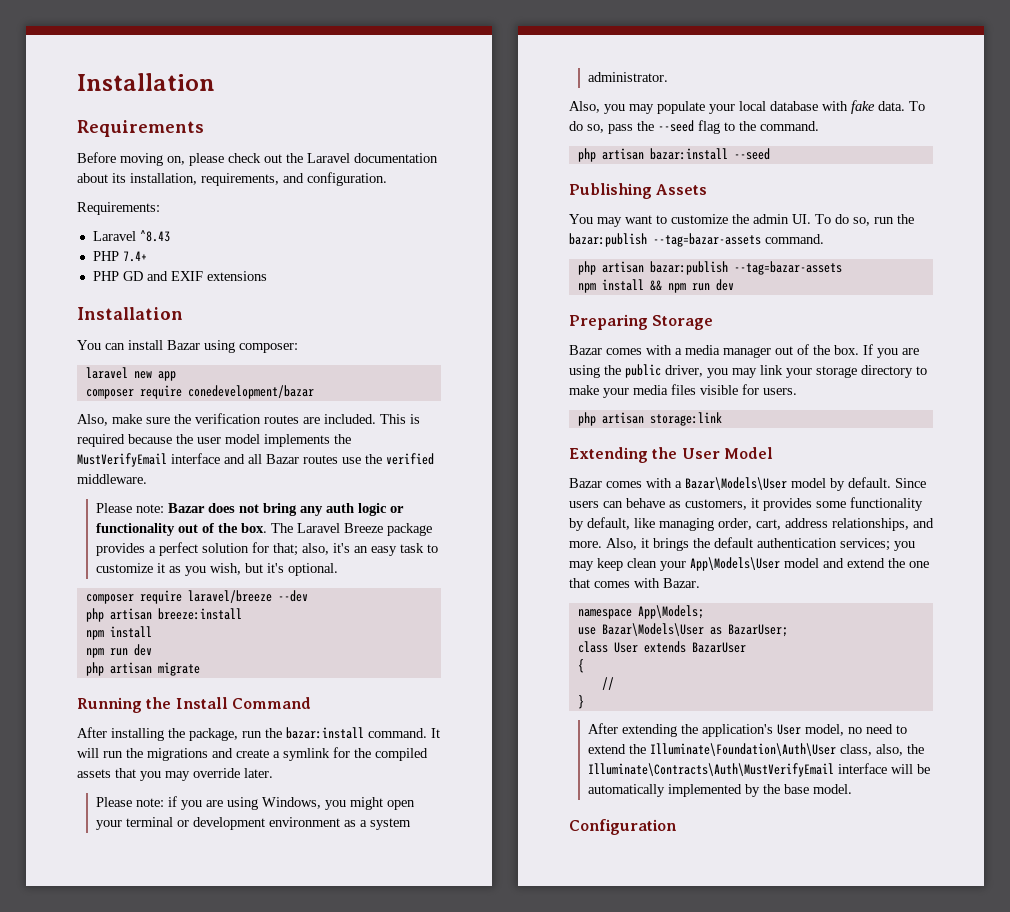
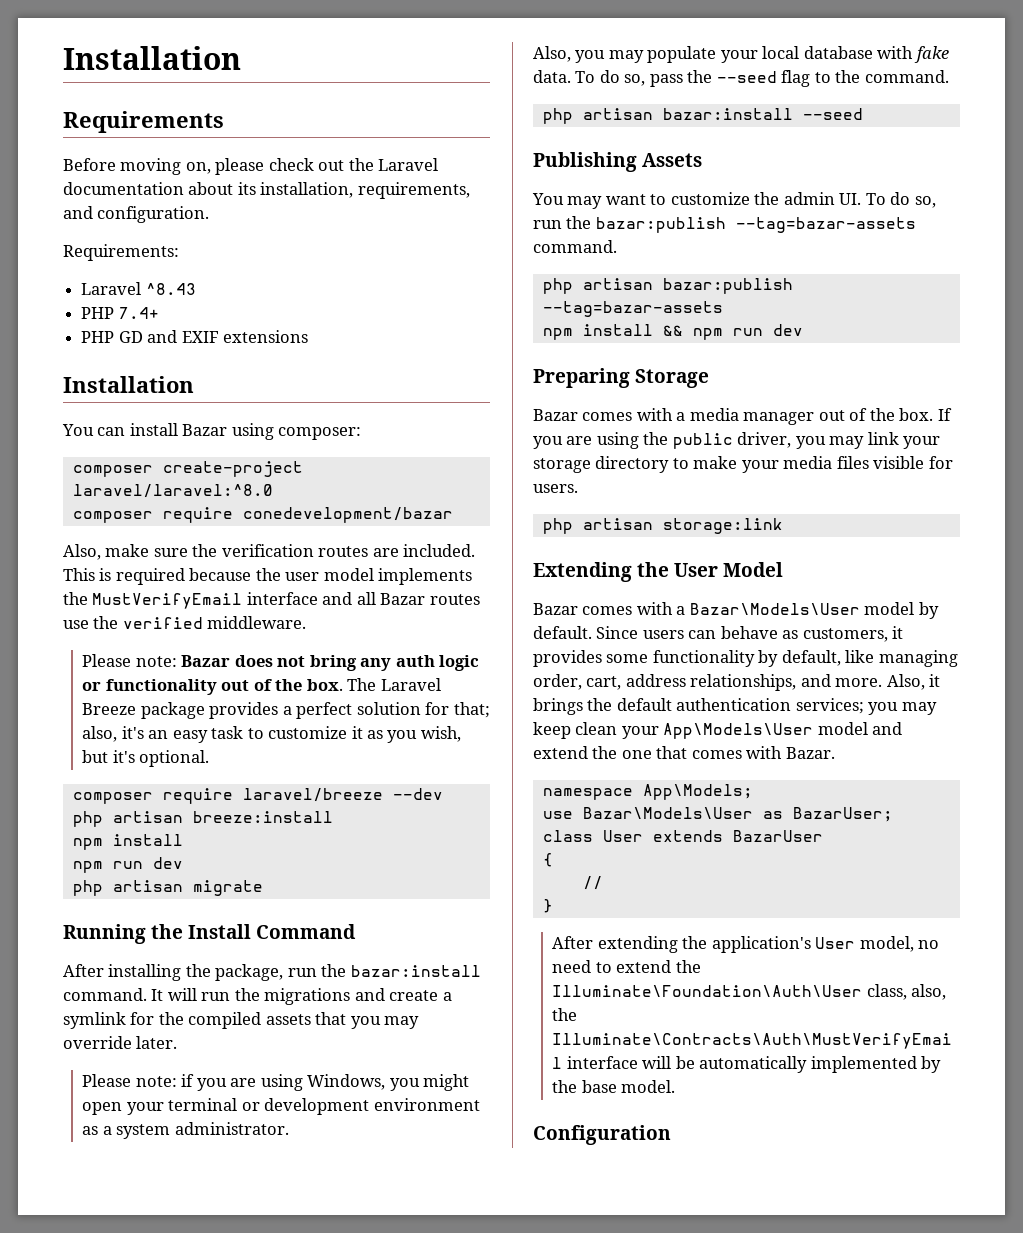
- laravel new app
+ composer create-project laravel/laravel:^8.0

